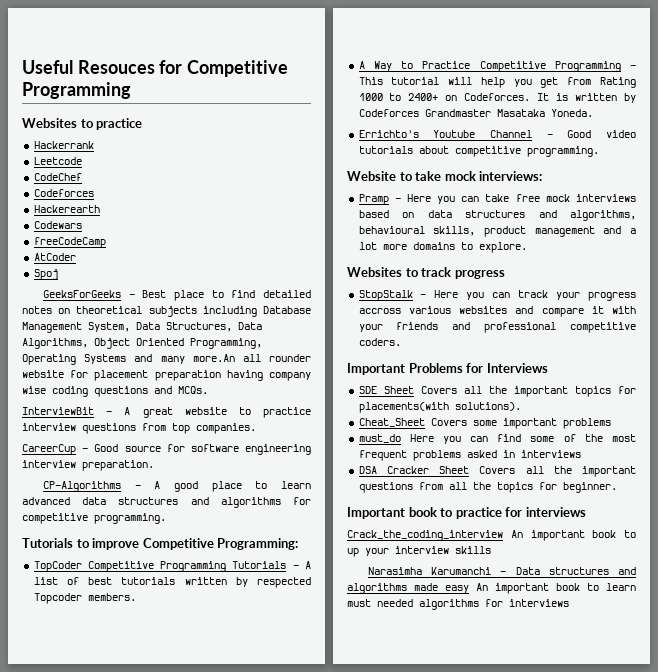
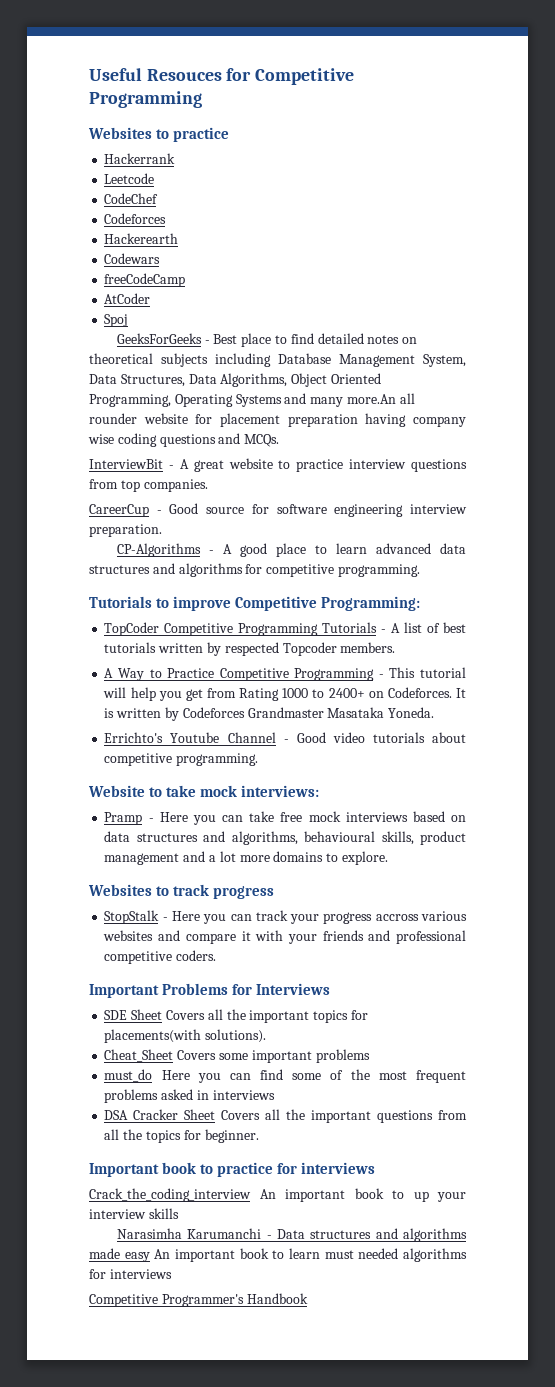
+ Competitive Programmer's Handbook

